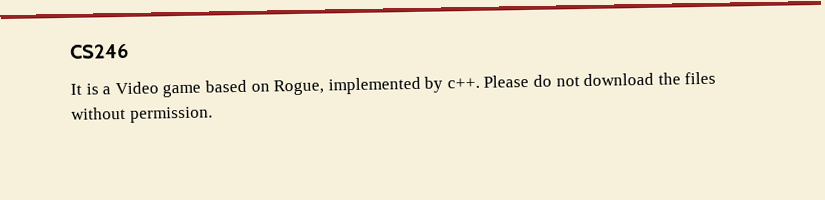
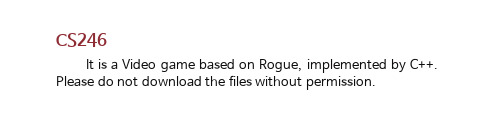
- It is a Video game based on Rogue, implemented by c++. Please do not download the files without permission.
+ It is a Video game based on Rogue, implemented by C++. Please do not download the files without permission.

